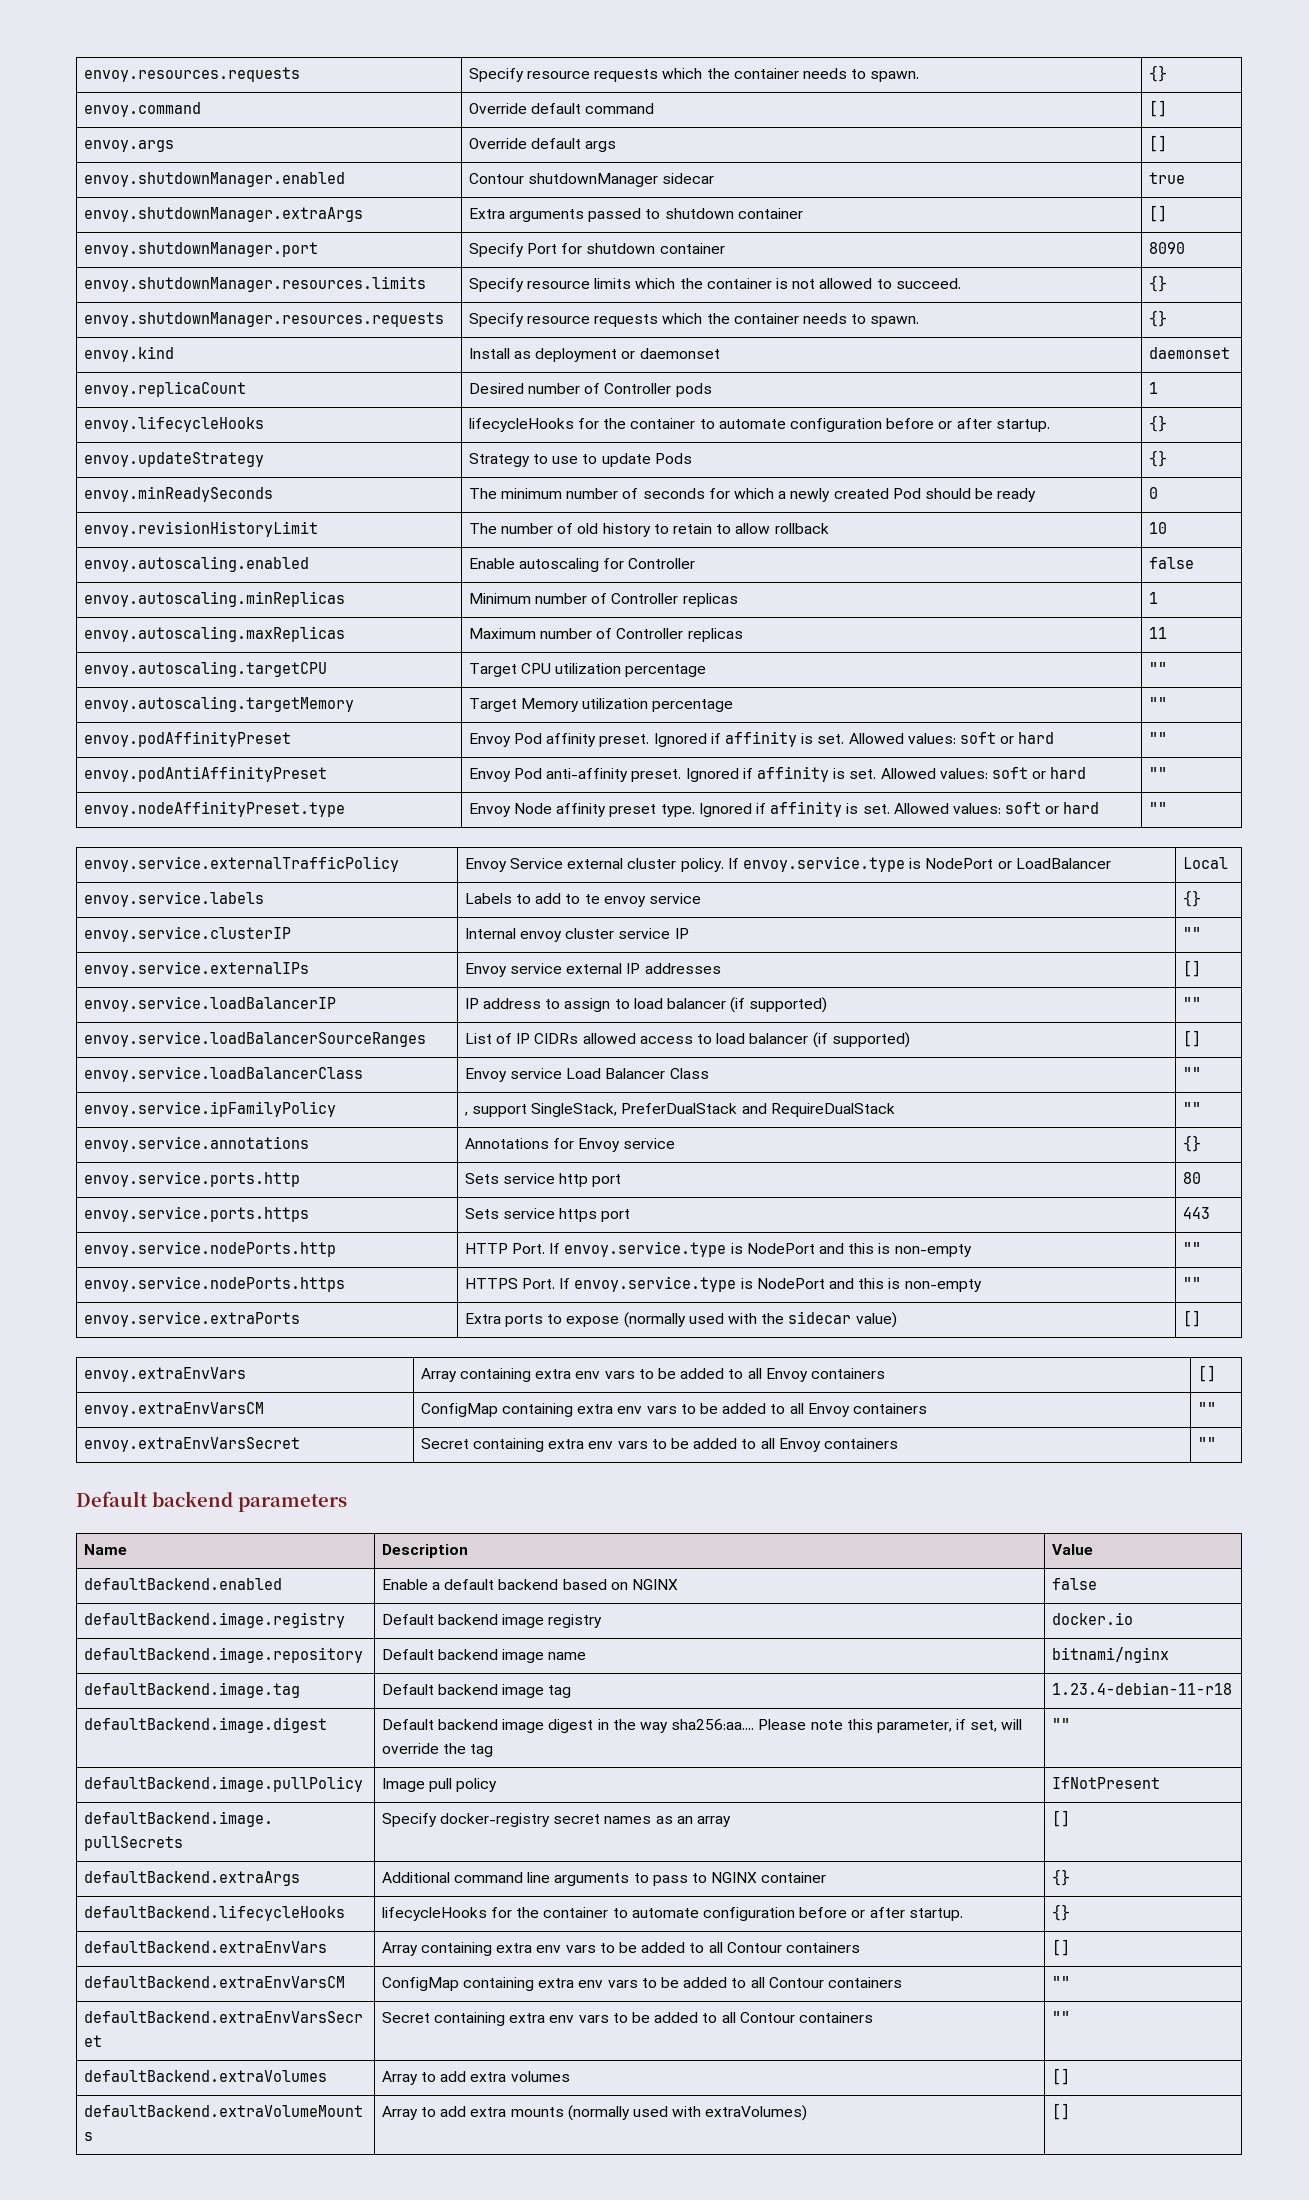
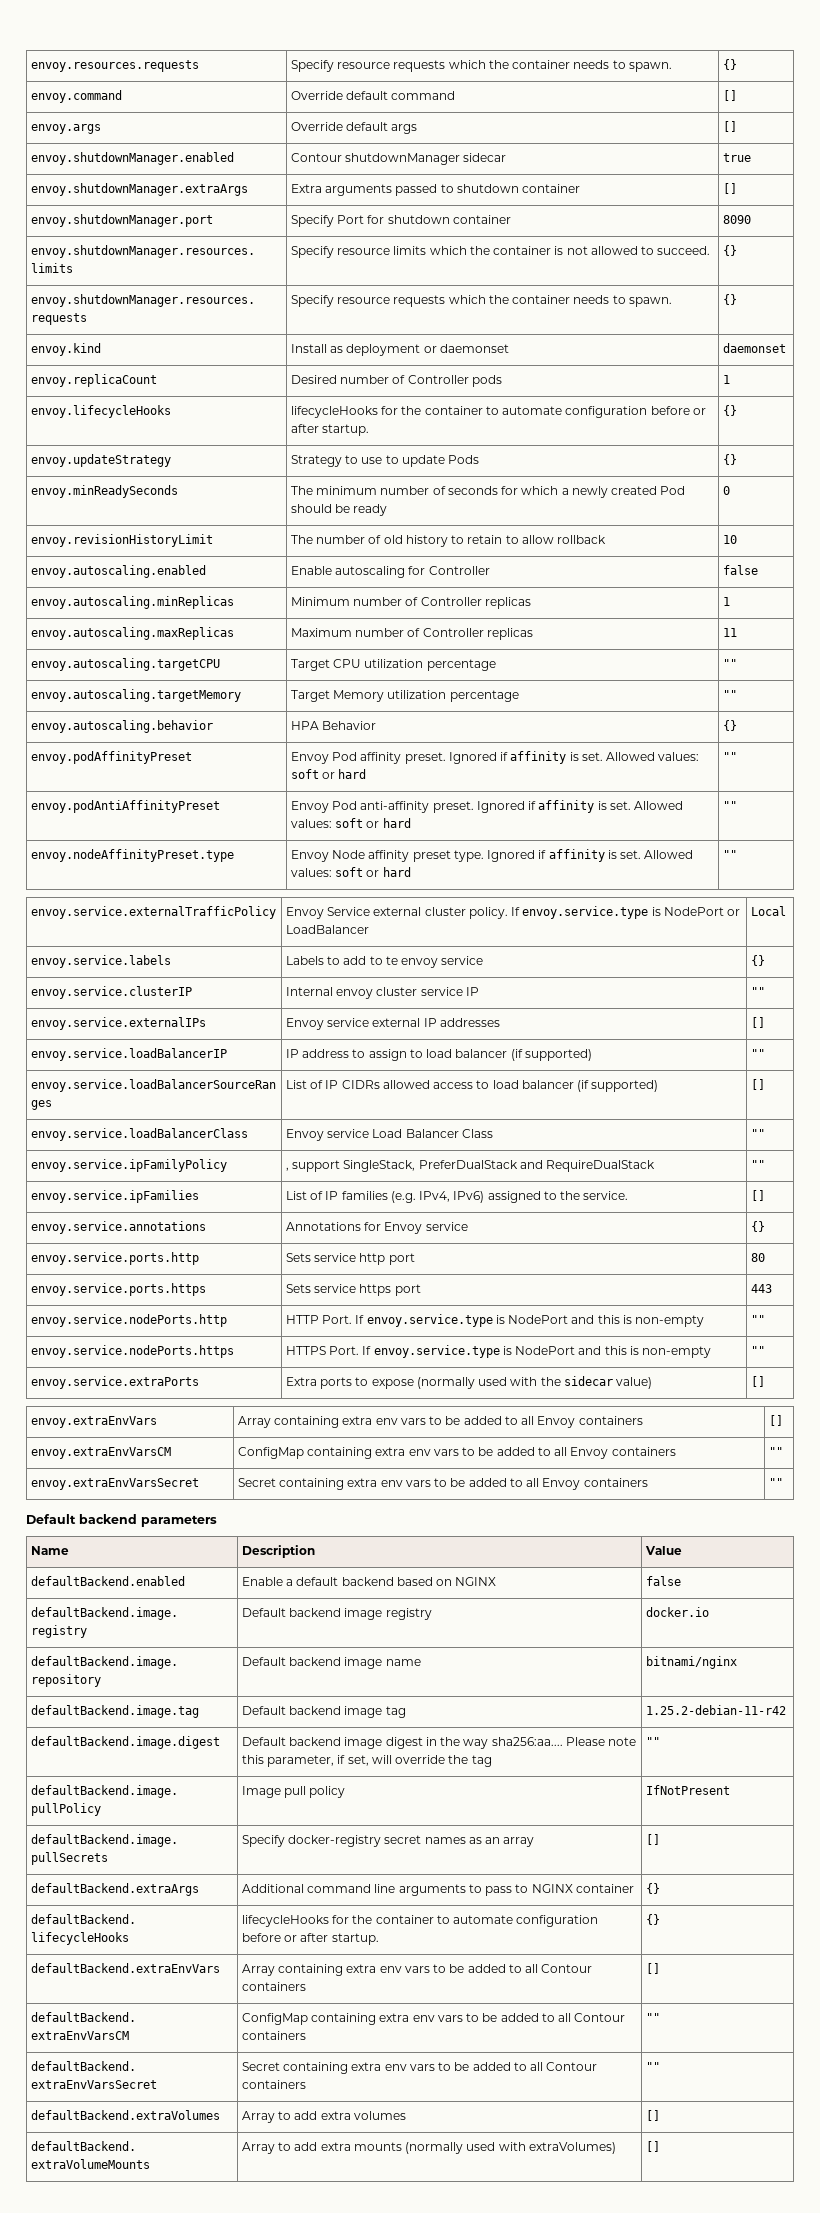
+ envoy.autoscaling.behavior | HPA Behavior | {}
+ envoy.service.ipFamilies | List of IP families (e.g. IPv4, IPv6) assigned to the service. | []
- defaultBackend.image.tag | Default backend image tag | 1.23.4-debian-11-r18
+ defaultBackend.image.tag | Default backend image tag | 1.25.2-debian-11-r42

